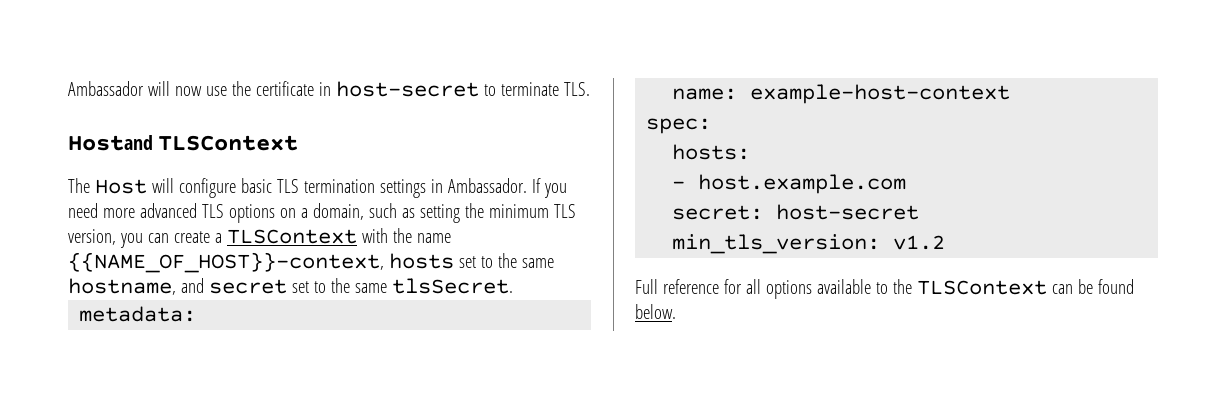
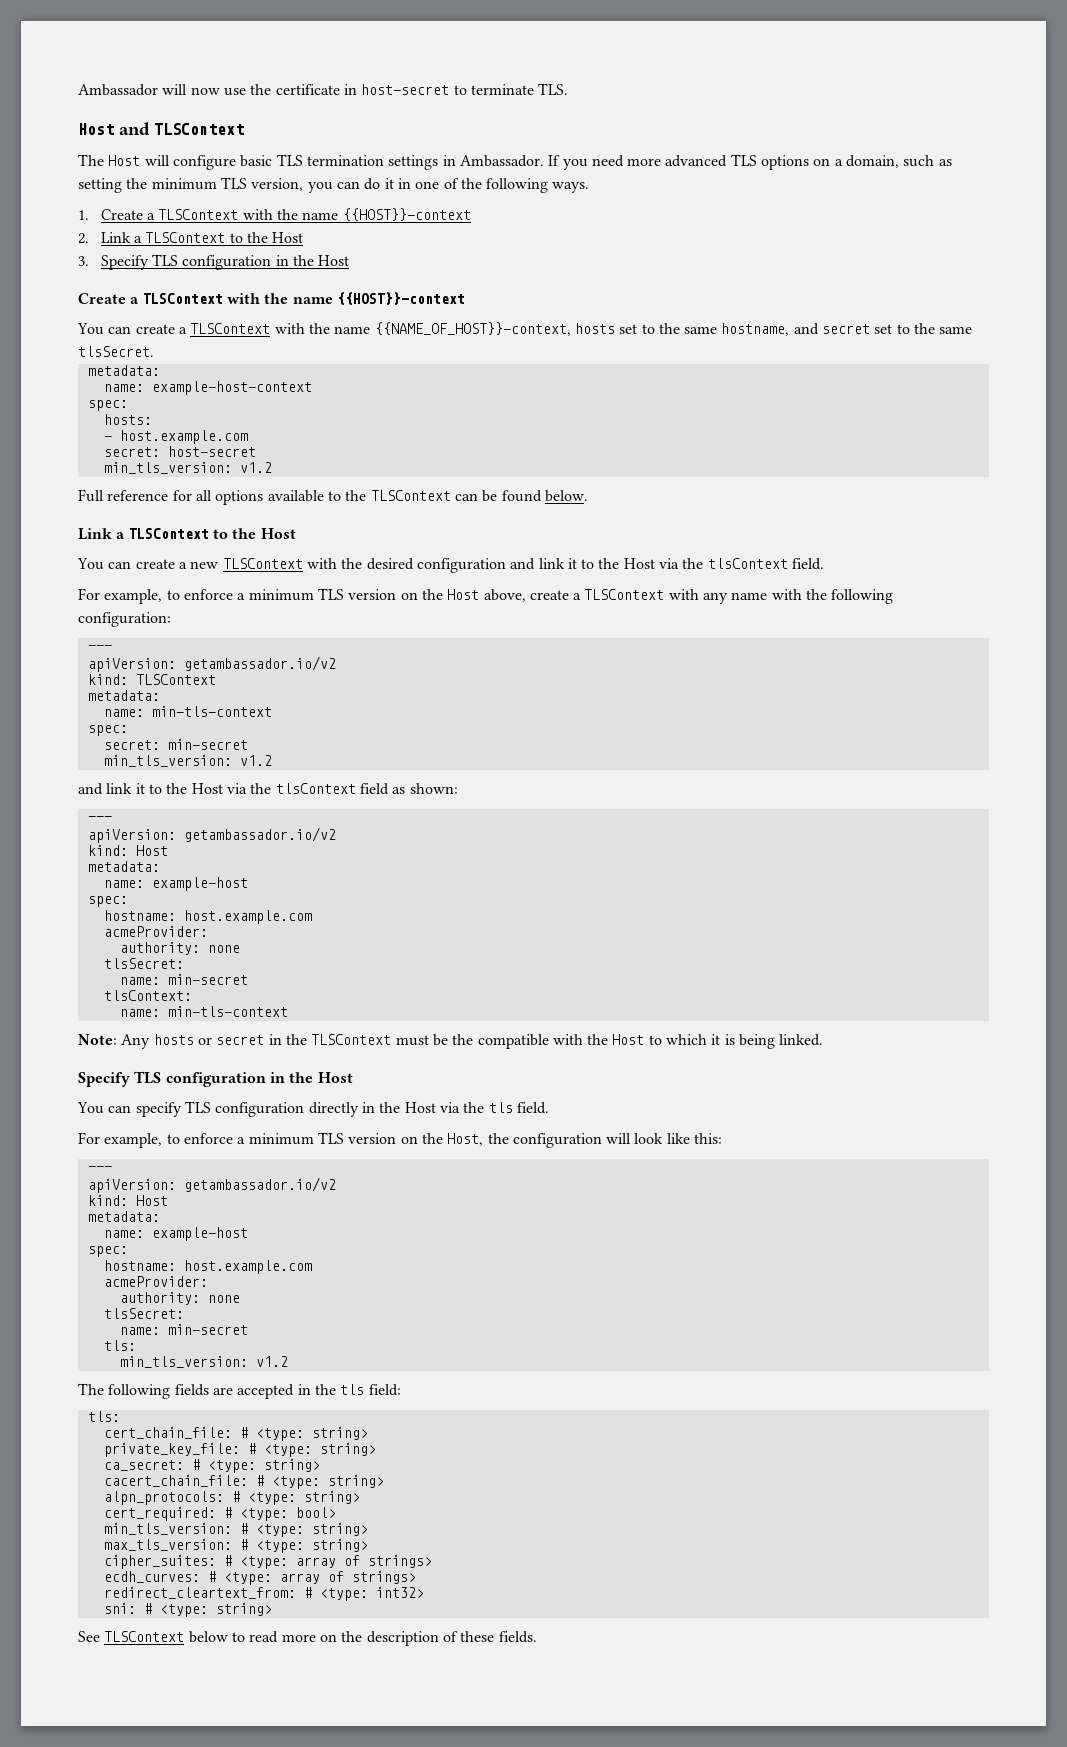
- Hostand TLSContext
+ Host and TLSContext
- If you need more advanced TLS options on a domain, such as setting the minimum TLS version, you can create a TLSContext with the name {{NAME_OF_HOST}}-context, hosts set to the same hostname, and secret set to the same tlsSecret.
+ If you need more advanced TLS options on a domain, such as setting the minimum TLS version, you can do it in one of the following ways.
+ 1. Create a TLSContext with the name {{HOST}}-context
+ 2. Link a TLSContext to the Host
+ 3. Specify TLS configuration in the Host
+ Create a TLSContext with the name {{HOST}}-context
+ You can create a TLSContext with the name {{NAME_OF_HOST}}-context, hosts set to the same hostname, and secret set to the same tlsSecret.
  Full reference for all options available to the TLSContext can be found below.
+ Link a TLSContext to the Host
+ You can create a new TLSContext with the desired configuration and link it to the Host via the tlsContext field.
+ For example, to enforce a minimum TLS version on the Host above, create a TLSContext with any name with the following configuration:
+ ---
+ apiVersion: getambassador.io/v2
+ kind: TLSContext
+ metadata:
+ name: min-tls-context
+ spec:
+ secret: min-secret
+ min_tls_version: v1.2
+ and link it to the Host via the tlsContext field as shown:
+ ---
+ apiVersion: getambassador.io/v2
+ kind: Host
+ metadata:
+ name: example-host
+ spec:
+ hostname: host.example.com
+ acmeProvider:
+ authority: none
+ tlsSecret:
+ name: min-secret
+ tlsContext:
+ name: min-tls-context
+ Note: Any hosts or secret in the TLSContext must be the compatible with the Host to which it is being linked.
+ Specify TLS configuration in the Host
+ You can specify TLS configuration directly in the Host via the tls field.
+ For example, to enforce a minimum TLS version on the Host, the configuration will look like this:
+ ---
+ apiVersion: getambassador.io/v2
+ kind: Host
+ metadata:
+ name: example-host
+ spec:
+ hostname: host.example.com
+ acmeProvider:
+ authority: none
+ tlsSecret:
+ name: min-secret
+ tls:
+ min_tls_version: v1.2
+ The following fields are accepted in the tls field:
+ tls:
+ cert_chain_file: # <type: string>
+ private_key_file: # <type: string>
+ ca_secret: # <type: string>
+ cacert_chain_file: # <type: string>
+ alpn_protocols: # <type: string>
+ cert_required: # <type: bool>
+ min_tls_version: # <type: string>
+ max_tls_version: # <type: string>
+ cipher_suites: # <type: array of strings>
+ ecdh_curves: # <type: array of strings>
+ redirect_cleartext_from: # <type: int32>
+ sni: # <type: string>
+ See TLSContext below to read more on the description of these fields.

